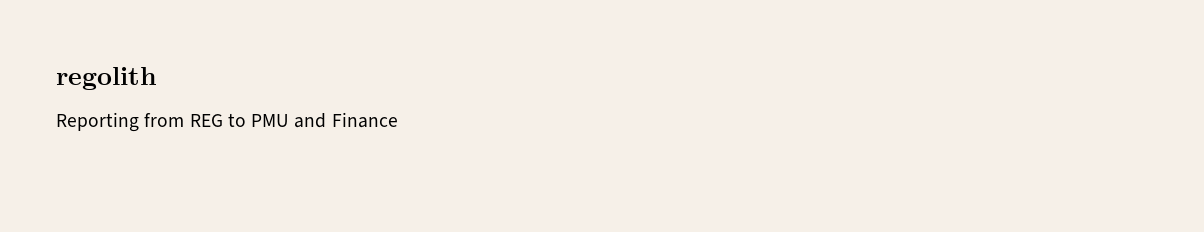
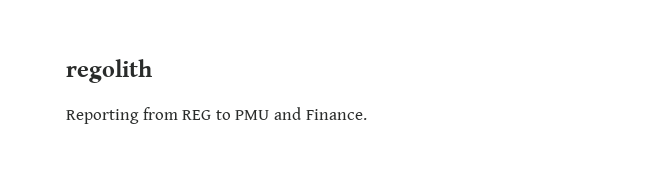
- Reporting from REG to PMU and Finance
+ Reporting from REG to PMU and Finance.

